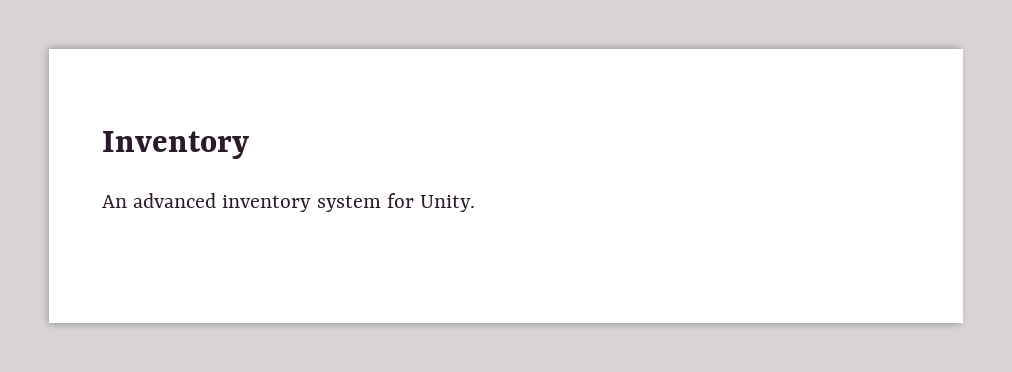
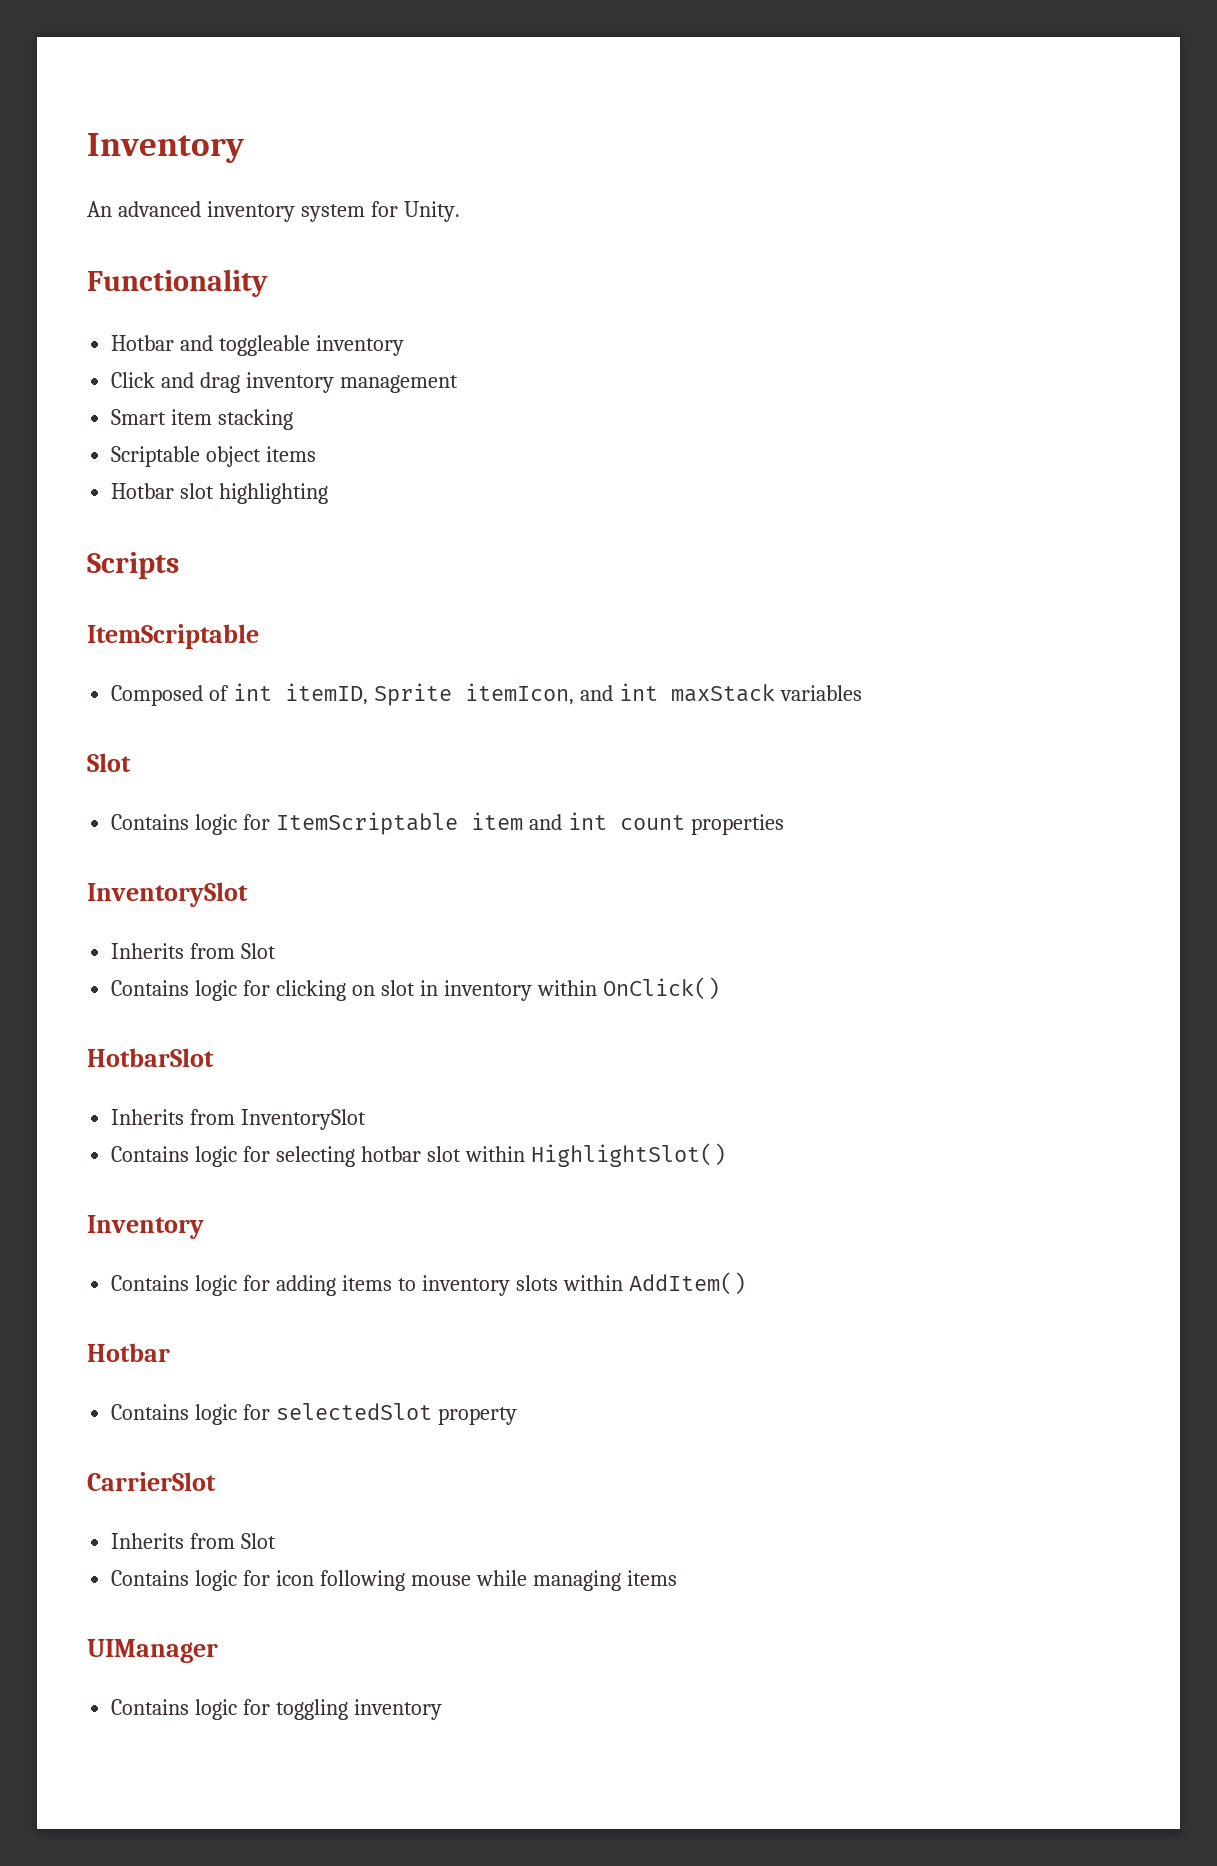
+ Functionality
+ Hotbar and toggleable inventory
+ Click and drag inventory management
+ Smart item stacking
+ Scriptable object items
+ Hotbar slot highlighting
+ Scripts
+ ItemScriptable
+ Composed of int itemID, Sprite itemIcon, and int maxStack variables
+ Slot
+ Contains logic for ItemScriptable item and int count properties
+ InventorySlot
+ Inherits from Slot
+ Contains logic for clicking on slot in inventory within OnClick()
+ HotbarSlot
+ Inherits from InventorySlot
+ Contains logic for selecting hotbar slot within HighlightSlot()
+ Inventory
+ Contains logic for adding items to inventory slots within AddItem()
+ Hotbar
+ Contains logic for selectedSlot property
+ CarrierSlot
+ Inherits from Slot
+ Contains logic for icon following mouse while managing items
+ UIManager
+ Contains logic for toggling inventory

